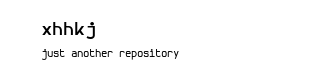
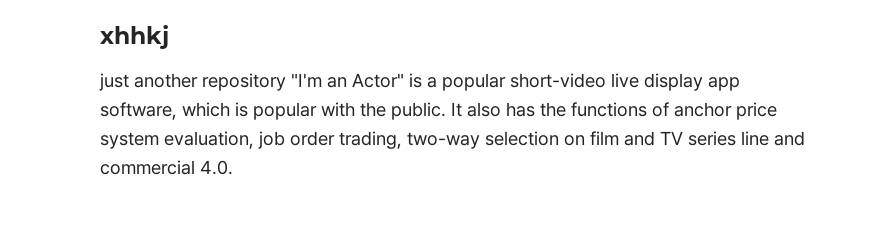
- just another repository
+ just another repository "I'm an Actor" is a popular short-video live display app software, which is popular with the public. It also has the functions of anchor price system evaluation, job order trading, two-way selection on film and TV series line and commercial 4.0.

